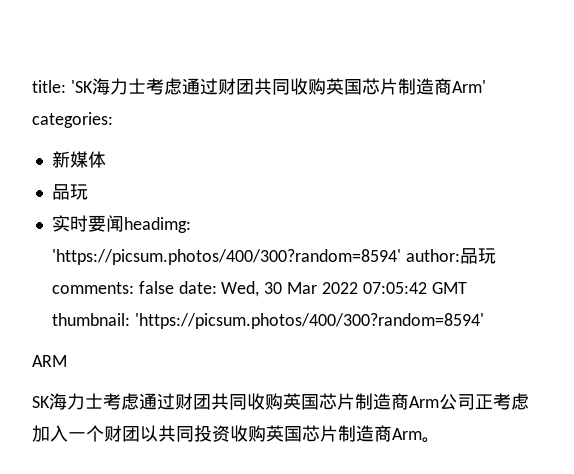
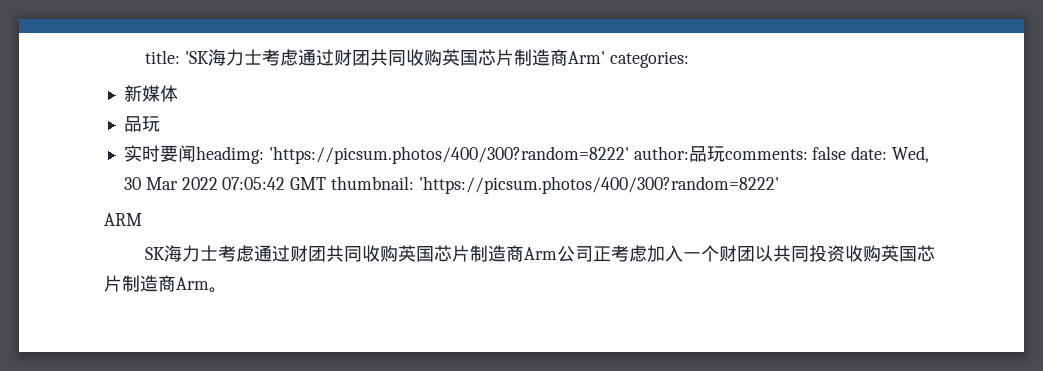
- 实时要闻headimg: 'https://picsum.photos/400/300?random=8594' author:品玩comments: false date: Wed, 30 Mar 2022 07:05:42 GMT thumbnail: 'https://picsum.photos/400/300?random=8594'
+ 实时要闻headimg: 'https://picsum.photos/400/300?random=8222' author:品玩comments: false date: Wed, 30 Mar 2022 07:05:42 GMT thumbnail: 'https://picsum.photos/400/300?random=8222'

